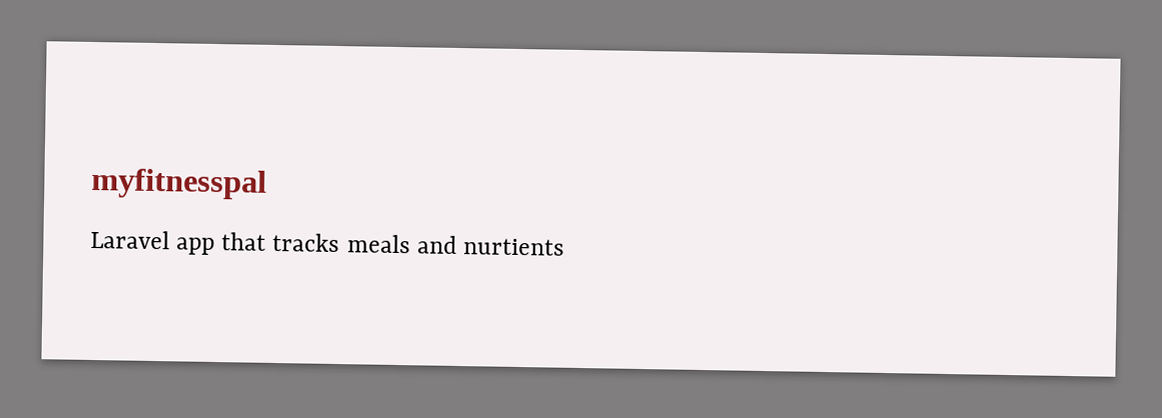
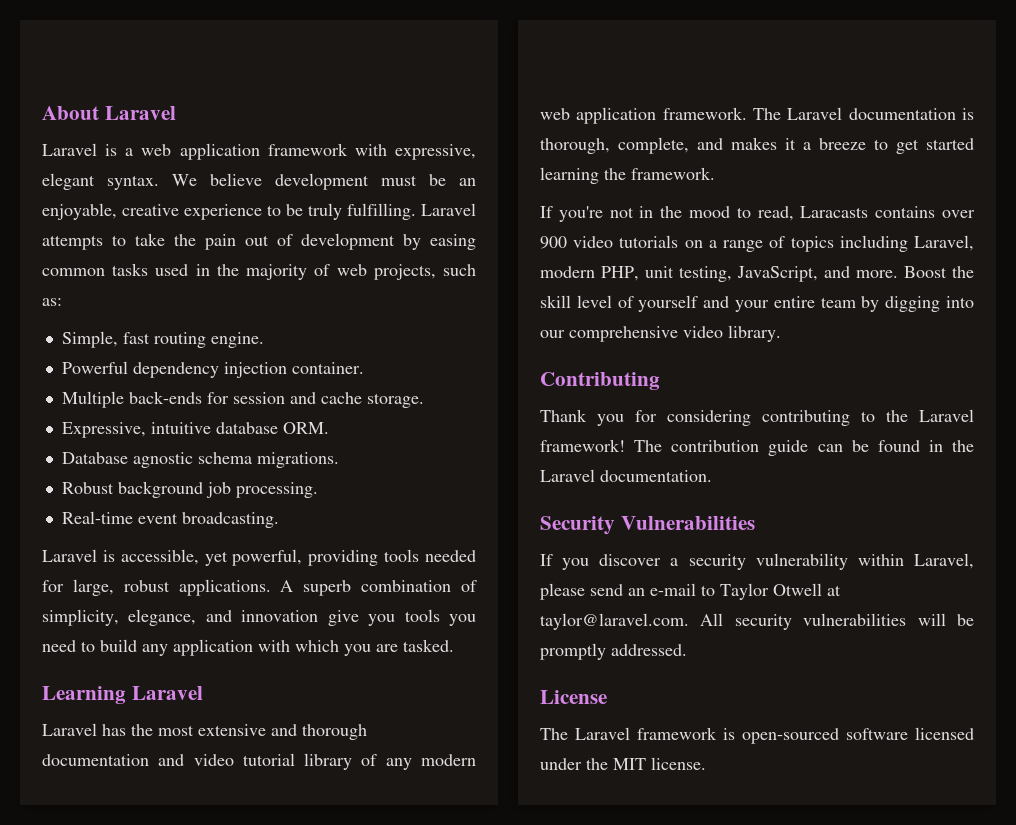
- myfitnesspal
- Laravel app that tracks meals and nurtients
+ About Laravel
+ Laravel is a web application framework with expressive, elegant syntax. We believe development must be an enjoyable, creative experience to be truly fulfilling. Laravel attempts to take the pain out of development by easing common tasks used in the majority of web projects, such as:
+ Simple, fast routing engine.
+ Powerful dependency injection container.
+ Multiple back-ends for session and cache storage.
+ Expressive, intuitive database ORM.
+ Database agnostic schema migrations.
+ Robust background job processing.
+ Real-time event broadcasting.
+ Laravel is accessible, yet powerful, providing tools needed for large, robust applications. A superb combination of simplicity, elegance, and innovation give you tools you need to build any application with which you are tasked.
+ Learning Laravel
+ Laravel has the most extensive and thorough documentation and video tutorial library of any modern web application framework. The Laravel documentation is thorough, complete, and makes it a breeze to get started learning the framework.
+ If you're not in the mood to read, Laracasts contains over 900 video tutorials on a range of topics including Laravel, modern PHP, unit testing, JavaScript, and more. Boost the skill level of yourself and your entire team by digging into our comprehensive video library.
+ Contributing
+ Thank you for considering contributing to the Laravel framework! The contribution guide can be found in the Laravel documentation.
+ Security Vulnerabilities
+ If you discover a security vulnerability within Laravel, please send an e-mail to Taylor Otwell at taylor@laravel.com. All security vulnerabilities will be promptly addressed.
+ License
+ The Laravel framework is open-sourced software licensed under the MIT license.

